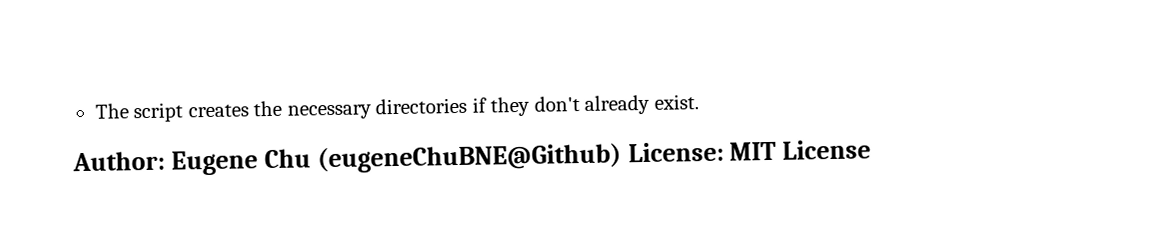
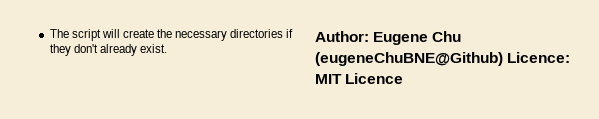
- The script creates the necessary directories if they don't already exist.
+ The script will create the necessary directories if they don't already exist.
- Author: Eugene Chu (eugeneChuBNE@Github) License: MIT License
+ Author: Eugene Chu (eugeneChuBNE@Github) Licence: MIT Licence

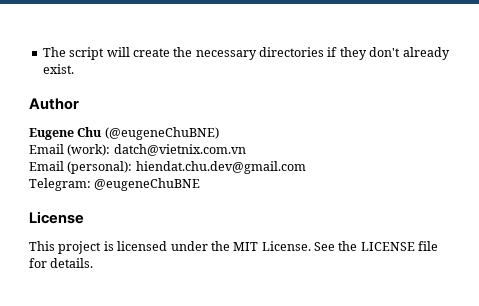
- Author: Eugene Chu (eugeneChuBNE@Github) Licence: MIT Licence
+ Author
+ Eugene Chu (@eugeneChuBNE)
+ Email (work): datch@vietnix.com.vn
+ Email (personal): hiendat.chu.dev@gmail.com
+ Telegram: @eugeneChuBNE
+ License
+ This project is licensed under the MIT License. See the LICENSE file for details.

